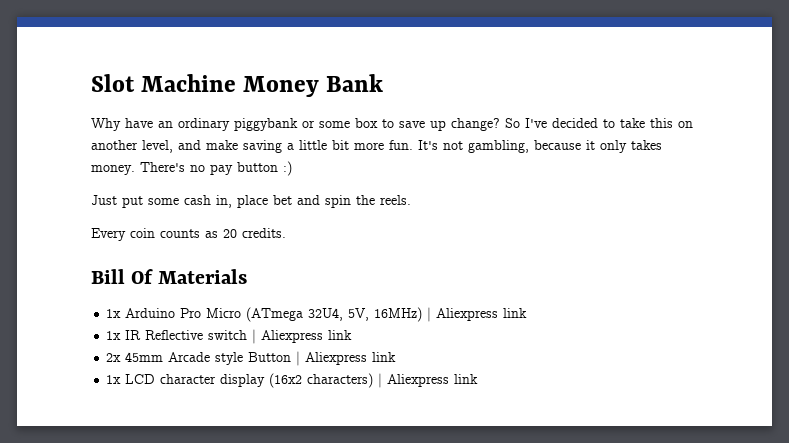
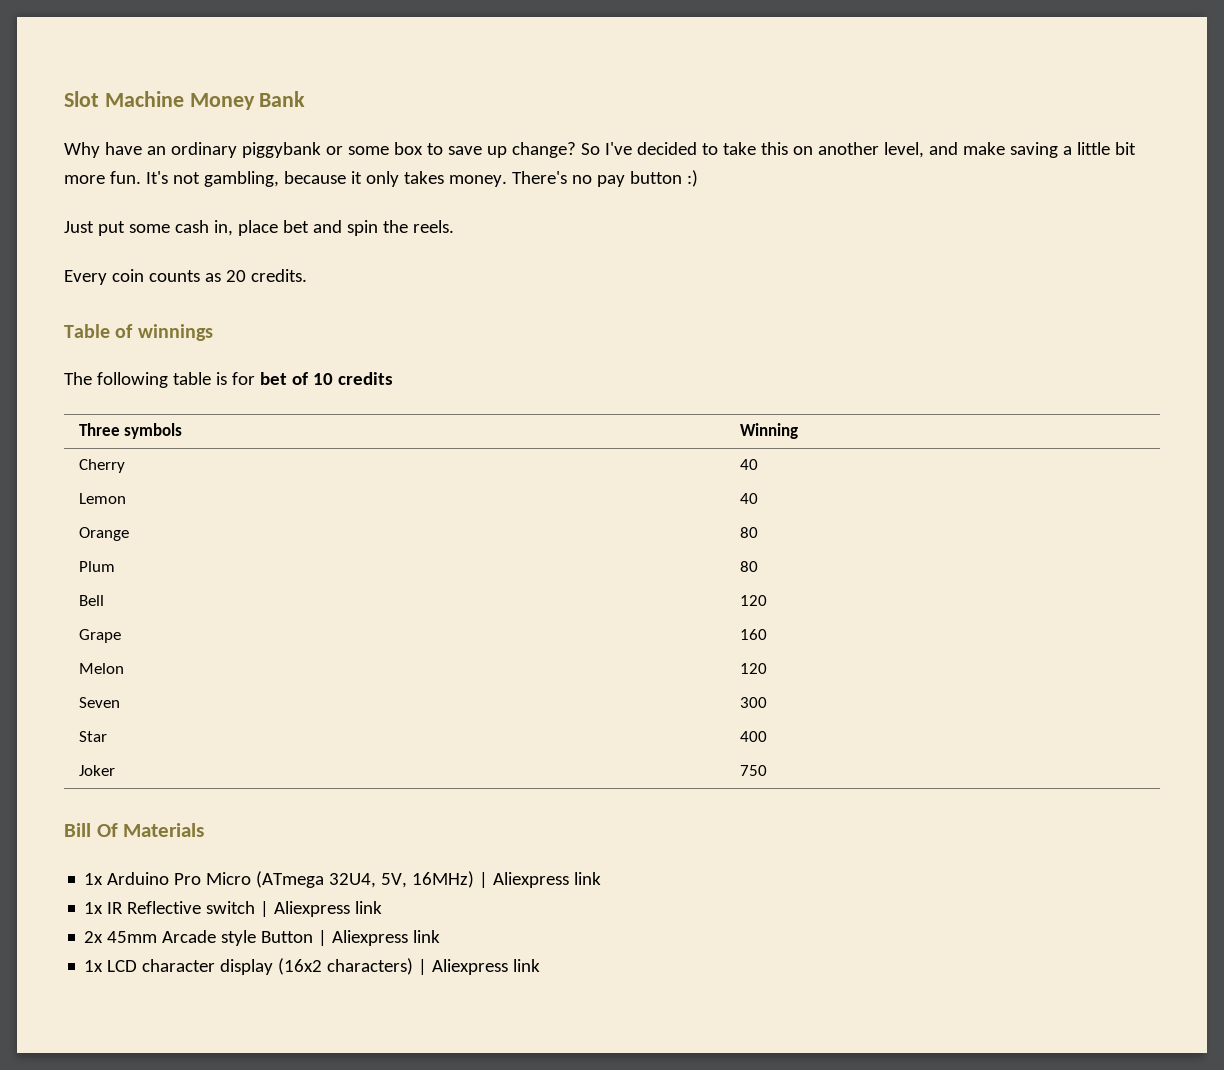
+ Table of winnings
+ The following table is for bet of 10 credits
+ Three symbols | Winning
+ Cherry | 40
+ Lemon | 40
+ Orange | 80
+ Plum | 80
+ Bell | 120
+ Grape | 160
+ Melon | 120
+ Seven | 300
+ Star | 400
+ Joker | 750

